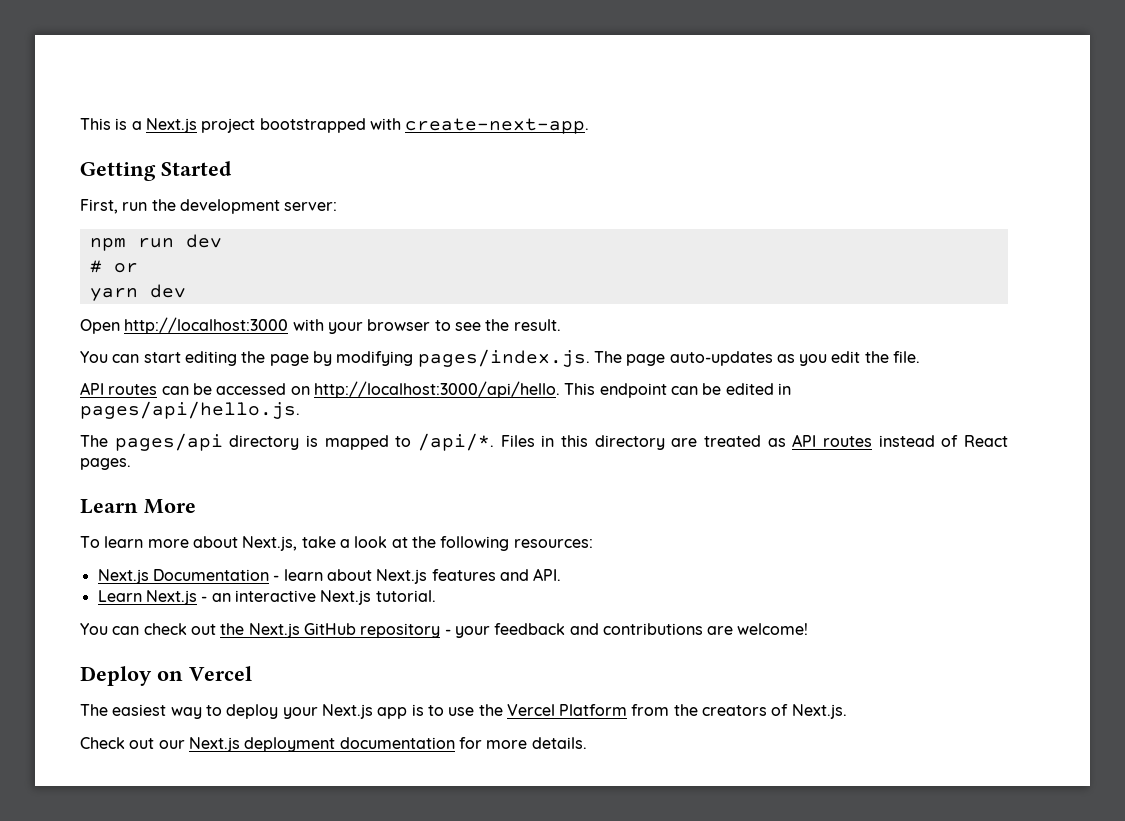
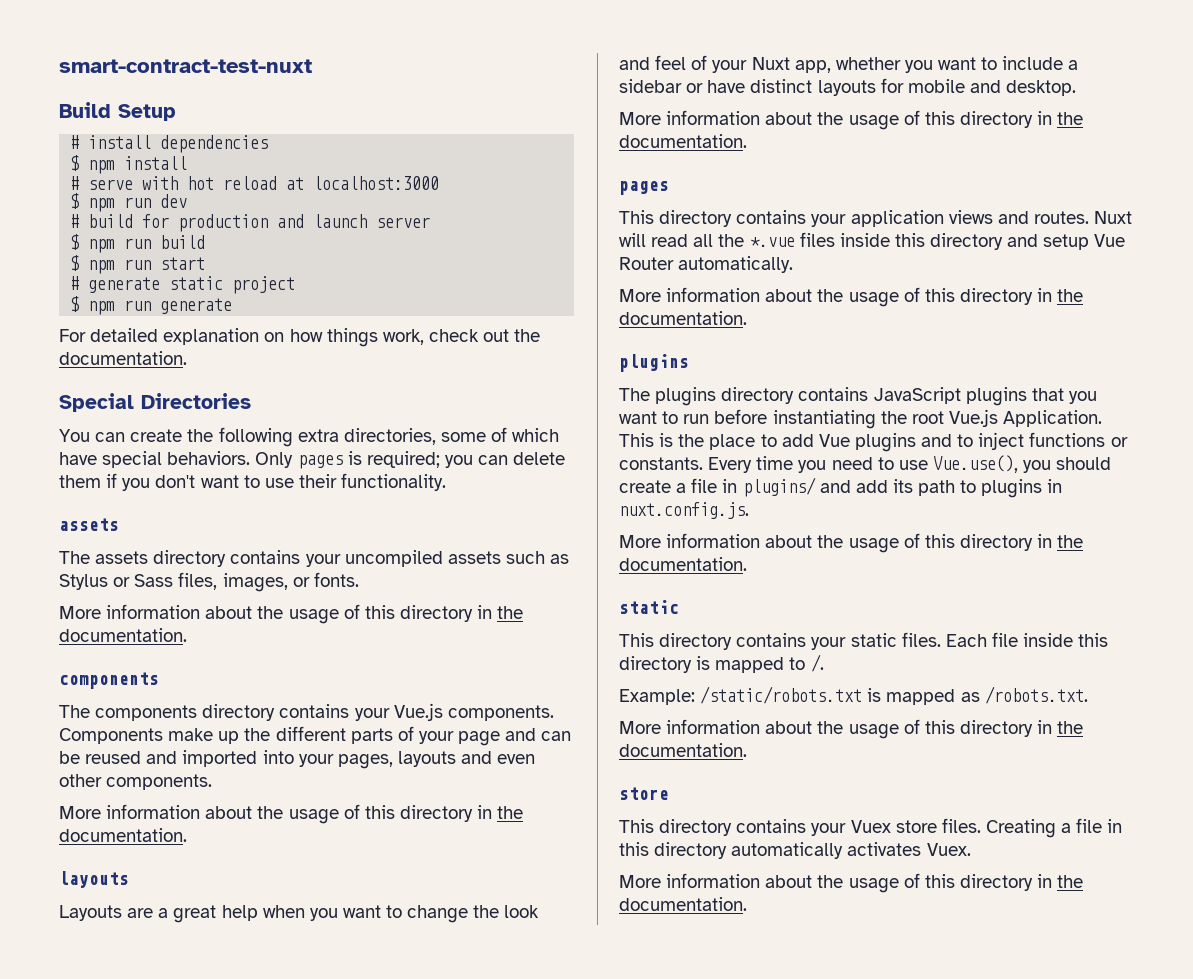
- This is a Next.js project bootstrapped with create-next-app.
- Getting Started
- First, run the development server:
- npm run dev
- # or
- yarn dev
- Open http://localhost:3000 with your browser to see the result.
- You can start editing the page by modifying pages/index.js. The page auto-updates as you edit the file.
- API routes can be accessed on http://localhost:3000/api/hello. This endpoint can be edited in pages/api/hello.js.
- The pages/api directory is mapped to /api/*. Files in this directory are treated as API routes instead of React pages.
- Learn More
- To learn more about Next.js, take a look at the following resources:
- Next.js Documentation - learn about Next.js features and API.
- Learn Next.js - an interactive Next.js tutorial.
- You can check out the Next.js GitHub repository - your feedback and contributions are welcome!
- Deploy on Vercel
- The easiest way to deploy your Next.js app is to use the Vercel Platform from the creators of Next.js.
- Check out our Next.js deployment documentation for more details.
+ smart-contract-test-nuxt
+ Build Setup
+ # install dependencies
+ $ npm install
+ # serve with hot reload at localhost:3000
+ $ npm run dev
+ # build for production and launch server
+ $ npm run build
+ $ npm run start
+ # generate static project
+ $ npm run generate
+ For detailed explanation on how things work, check out the documentation.
+ Special Directories
+ You can create the following extra directories, some of which have special behaviors. Only pages is required; you can delete them if you don't want to use their functionality.
+ assets
+ The assets directory contains your uncompiled assets such as Stylus or Sass files, images, or fonts.
+ More information about the usage of this directory in the documentation.
+ components
+ The components directory contains your Vue.js components. Components make up the different parts of your page and can be reused and imported into your pages, layouts and even other components.
+ More information about the usage of this directory in the documentation.
+ layouts
+ Layouts are a great help when you want to change the look and feel of your Nuxt app, whether you want to include a sidebar or have distinct layouts for mobile and desktop.
+ More information about the usage of this directory in the documentation.
+ pages
+ This directory contains your application views and routes. Nuxt will read all the *.vue files inside this directory and setup Vue Router automatically.
+ More information about the usage of this directory in the documentation.
+ plugins
+ The plugins directory contains JavaScript plugins that you want to run before instantiating the root Vue.js Application. This is the place to add Vue plugins and to inject functions or constants. Every time you need to use Vue.use(), you should create a file in plugins/ and add its path to plugins in nuxt.config.js.
+ More information about the usage of this directory in the documentation.
+ static
+ This directory contains your static files. Each file inside this directory is mapped to /.
+ Example: /static/robots.txt is mapped as /robots.txt.
+ More information about the usage of this directory in the documentation.
+ store
+ This directory contains your Vuex store files. Creating a file in this directory automatically activates Vuex.
+ More information about the usage of this directory in the documentation.

